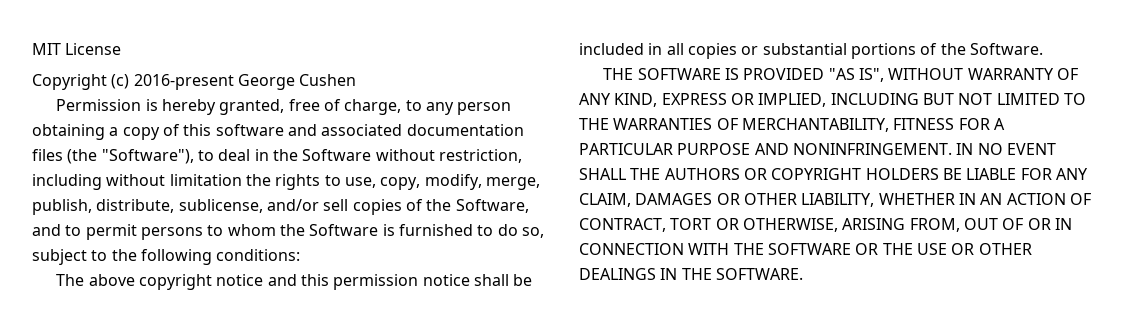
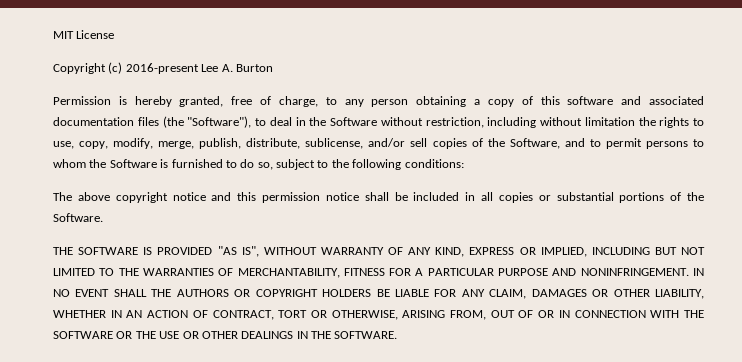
- Copyright (c) 2016-present George Cushen
+ Copyright (c) 2016-present Lee A. Burton

